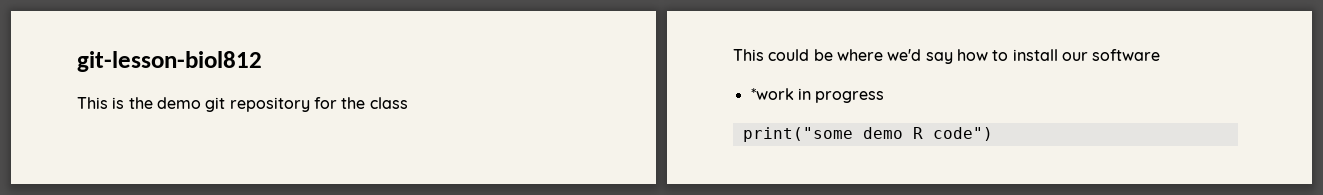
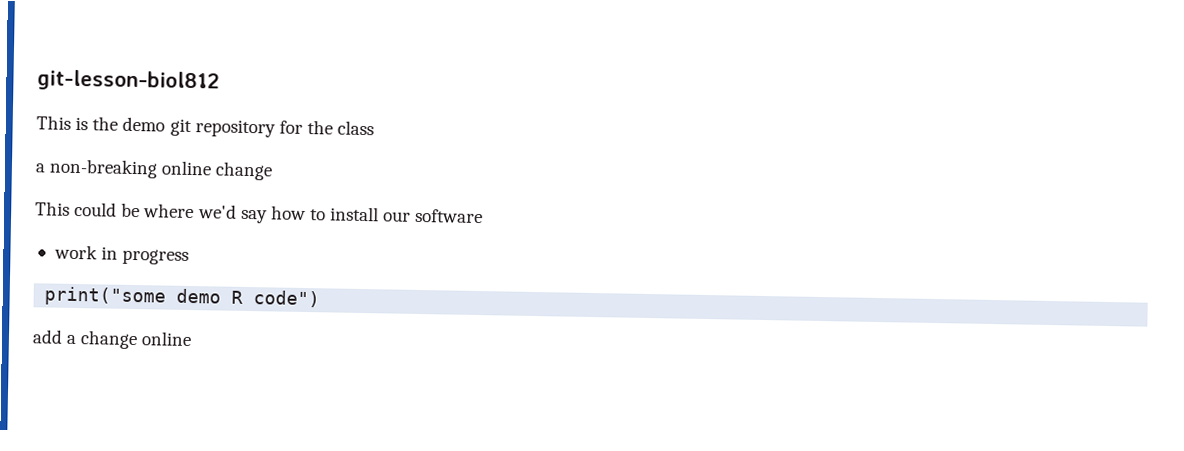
+ a non-breaking online change
- *work in progress
+ work in progress
+ add a change online

